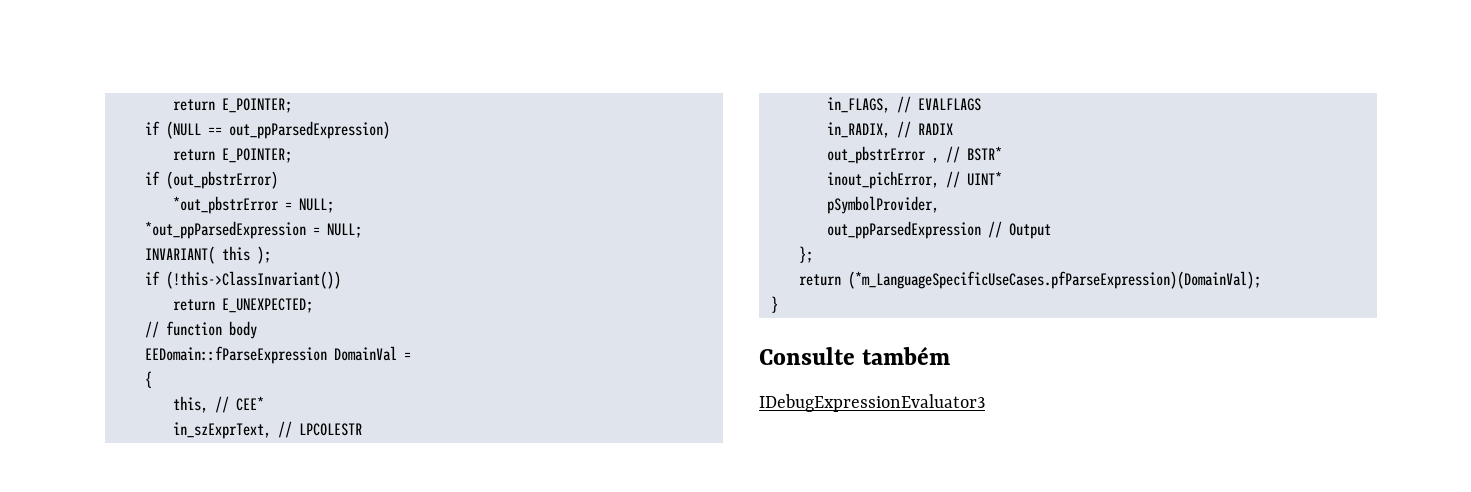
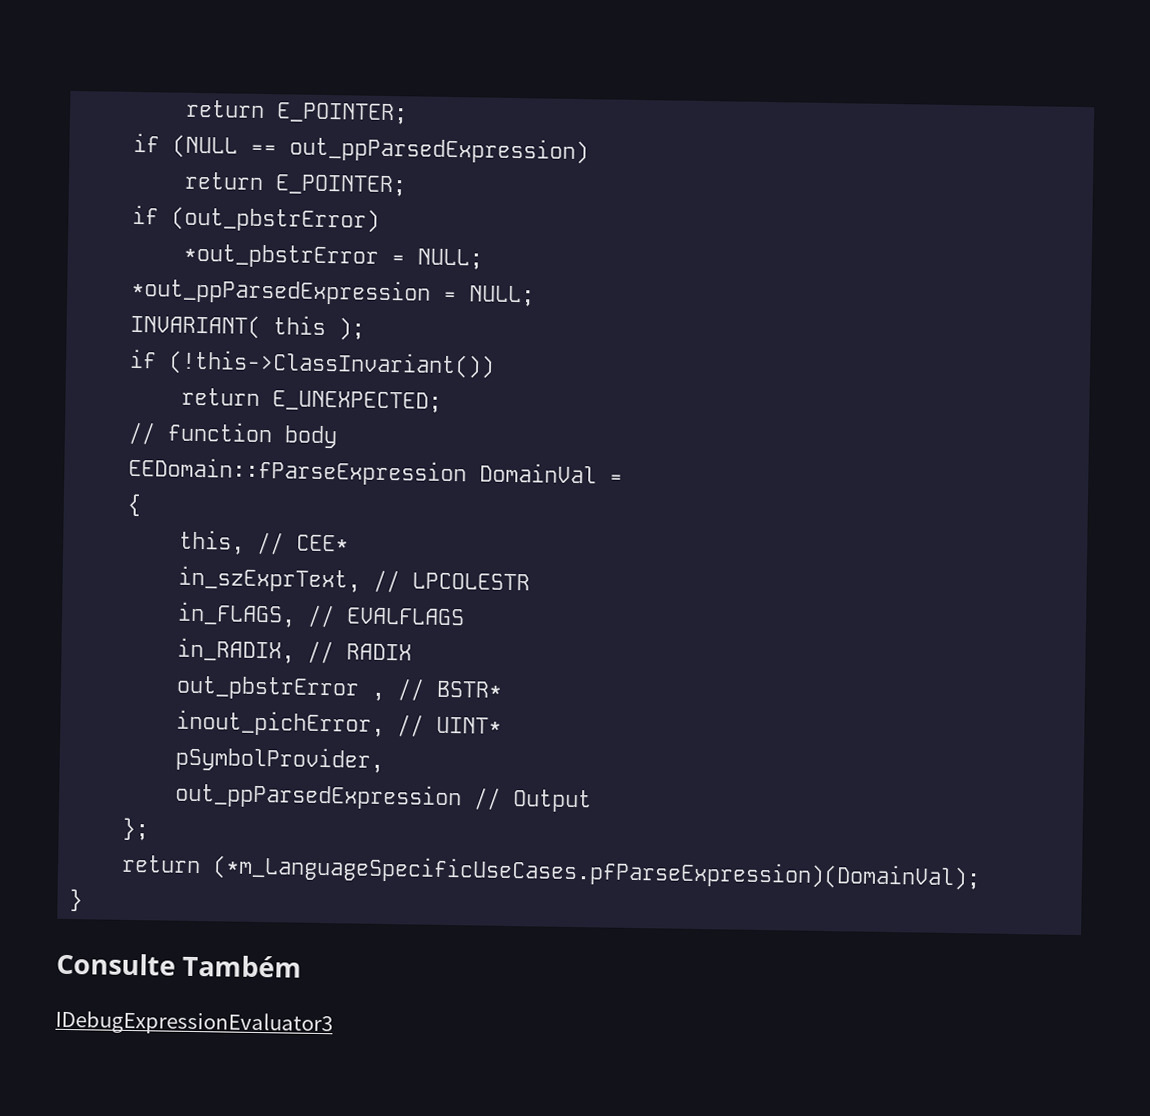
- Consulte também
+ Consulte Também

